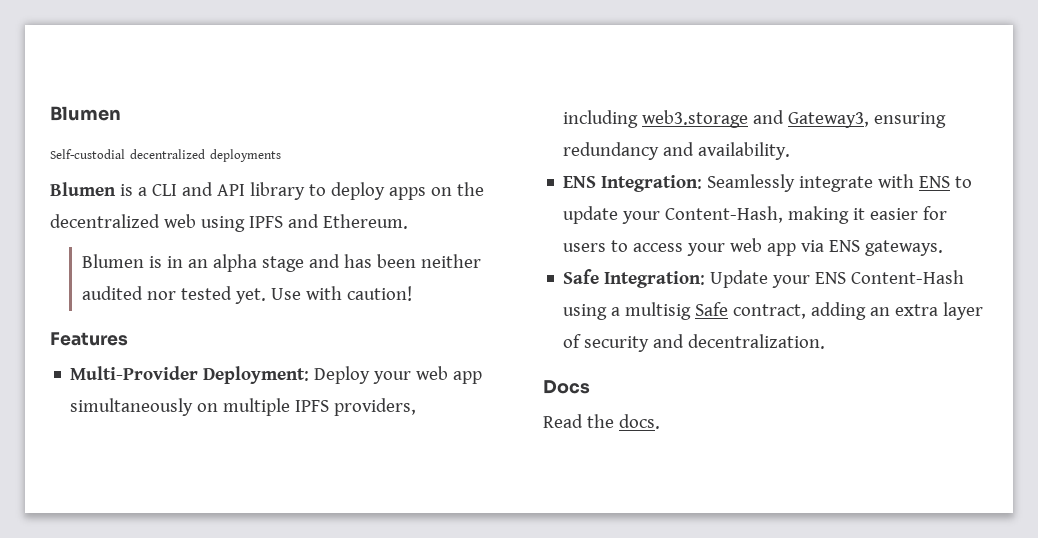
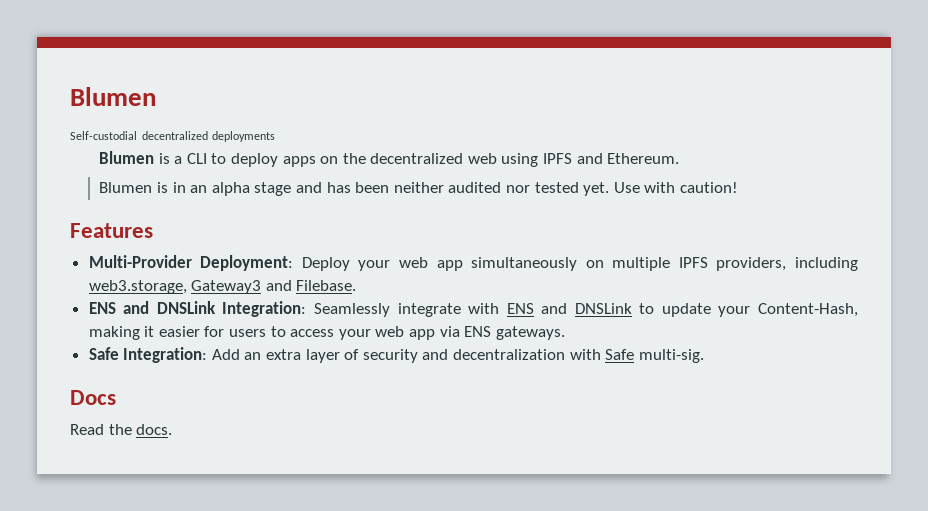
- Blumen is a CLI and API library to deploy apps on the decentralized web using IPFS and Ethereum.
+ Blumen is a CLI to deploy apps on the decentralized web using IPFS and Ethereum.
- Multi-Provider Deployment: Deploy your web app simultaneously on multiple IPFS providers, including web3.storage and Gateway3, ensuring redundancy and availability.
- ENS Integration: Seamlessly integrate with ENS to update your Content-Hash, making it easier for users to access your web app via ENS gateways.
+ Multi-Provider Deployment: Deploy your web app simultaneously on multiple IPFS providers, including web3.storage, Gateway3 and Filebase.
+ ENS and DNSLink Integration: Seamlessly integrate with ENS and DNSLink to update your Content-Hash, making it easier for users to access your web app via ENS gateways.
- Safe Integration: Update your ENS Content-Hash using a multisig Safe contract, adding an extra layer of security and decentralization.
+ Safe Integration: Add an extra layer of security and decentralization with Safe multi-sig.

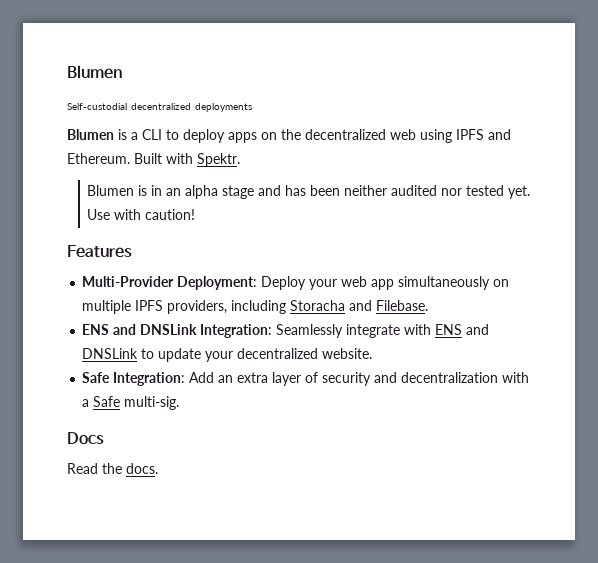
+ Built with Spektr.
- Multi-Provider Deployment: Deploy your web app simultaneously on multiple IPFS providers, including web3.storage, Gateway3 and Filebase.
+ Multi-Provider Deployment: Deploy your web app simultaneously on multiple IPFS providers, including Storacha and Filebase.
- ENS and DNSLink Integration: Seamlessly integrate with ENS and DNSLink to update your Content-Hash, making it easier for users to access your web app via ENS gateways.
+ ENS and DNSLink Integration: Seamlessly integrate with ENS and DNSLink to update your decentralized website.
- Safe Integration: Add an extra layer of security and decentralization with Safe multi-sig.
+ Safe Integration: Add an extra layer of security and decentralization with a Safe multi-sig.

